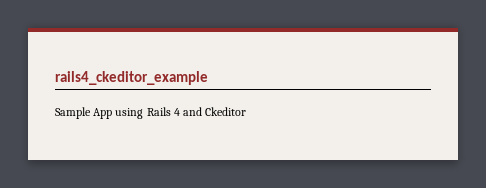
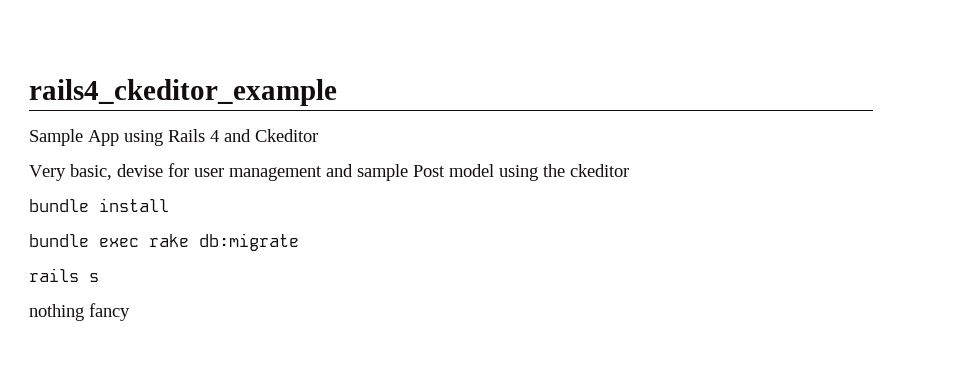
+ Very basic, devise for user management and sample Post model using the ckeditor
+ bundle install
+ bundle exec rake db:migrate
+ rails s
+ nothing fancy

